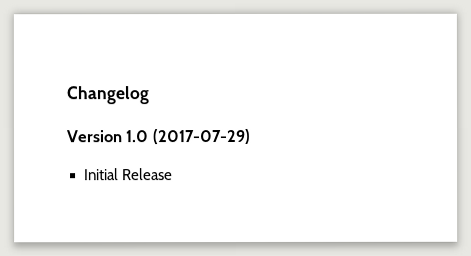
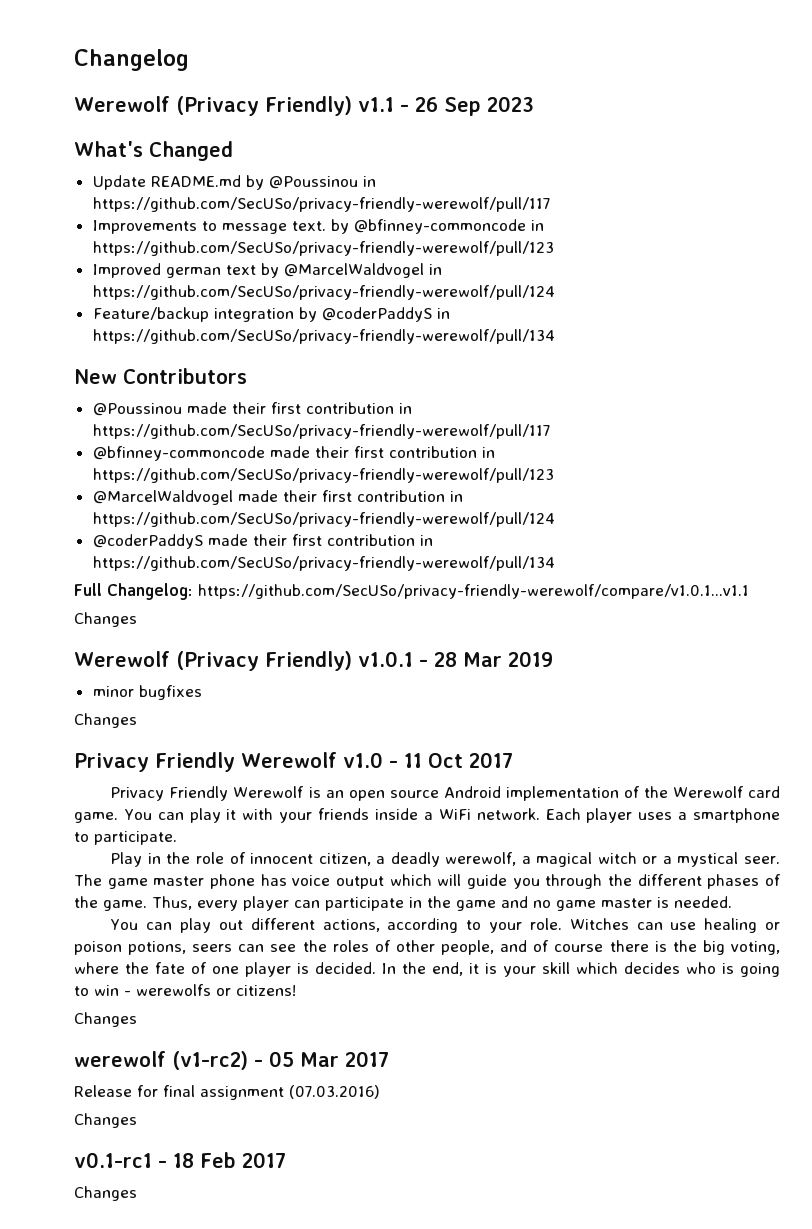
- Version 1.0 (2017-07-29)
- Initial Release
+ Werewolf (Privacy Friendly) v1.1 - 26 Sep 2023
+ What's Changed
+ Update README.md by @Poussinou in https://github.com/SecUSo/privacy-friendly-werewolf/pull/117
+ Improvements to message text. by @bfinney-commoncode in https://github.com/SecUSo/privacy-friendly-werewolf/pull/123
+ Improved german text by @MarcelWaldvogel in https://github.com/SecUSo/privacy-friendly-werewolf/pull/124
+ Feature/backup integration by @coderPaddyS in https://github.com/SecUSo/privacy-friendly-werewolf/pull/134
+ New Contributors
+ @Poussinou made their first contribution in https://github.com/SecUSo/privacy-friendly-werewolf/pull/117
+ @bfinney-commoncode made their first contribution in https://github.com/SecUSo/privacy-friendly-werewolf/pull/123
+ @MarcelWaldvogel made their first contribution in https://github.com/SecUSo/privacy-friendly-werewolf/pull/124
+ @coderPaddyS made their first contribution in https://github.com/SecUSo/privacy-friendly-werewolf/pull/134
+ Full Changelog: https://github.com/SecUSo/privacy-friendly-werewolf/compare/v1.0.1...v1.1
+ Changes
+ Werewolf (Privacy Friendly) v1.0.1 - 28 Mar 2019
+ minor bugfixes
+ Changes
+ Privacy Friendly Werewolf v1.0 - 11 Oct 2017
+ Privacy Friendly Werewolf is an open source Android implementation of the Werewolf card game. You can play it with your friends inside a WiFi network. Each player uses a smartphone to participate.
+ Play in the role of innocent citizen, a deadly werewolf, a magical witch or a mystical seer. The game master phone has voice output which will guide you through the different phases of the game. Thus, every player can participate in the game and no game master is needed.
+ You can play out different actions, according to your role. Witches can use healing or poison potions, seers can see the roles of other people, and of course there is the big voting, where the fate of one player is decided. In the end, it is your skill which decides who is going to win - werewolfs or citizens!
+ Changes
+ werewolf (v1-rc2) - 05 Mar 2017
+ Release for final assignment (07.03.2016)
+ Changes
+ v0.1-rc1 - 18 Feb 2017
+ Changes

